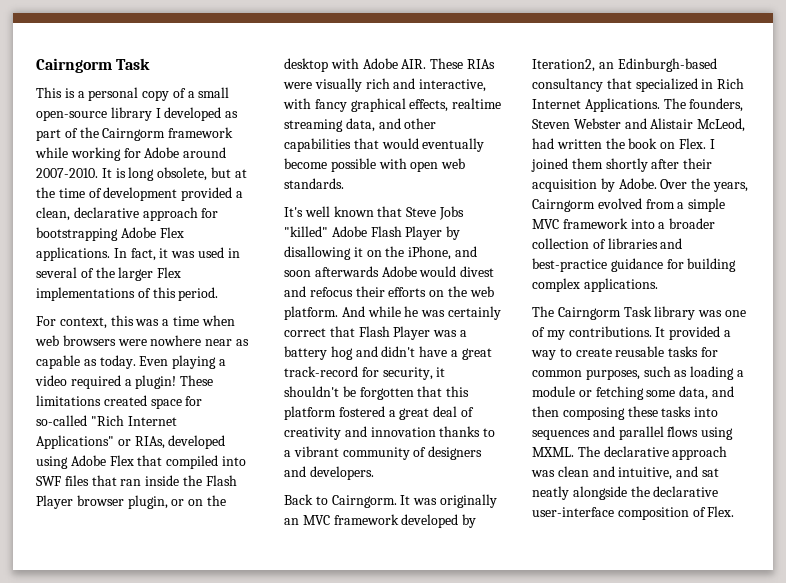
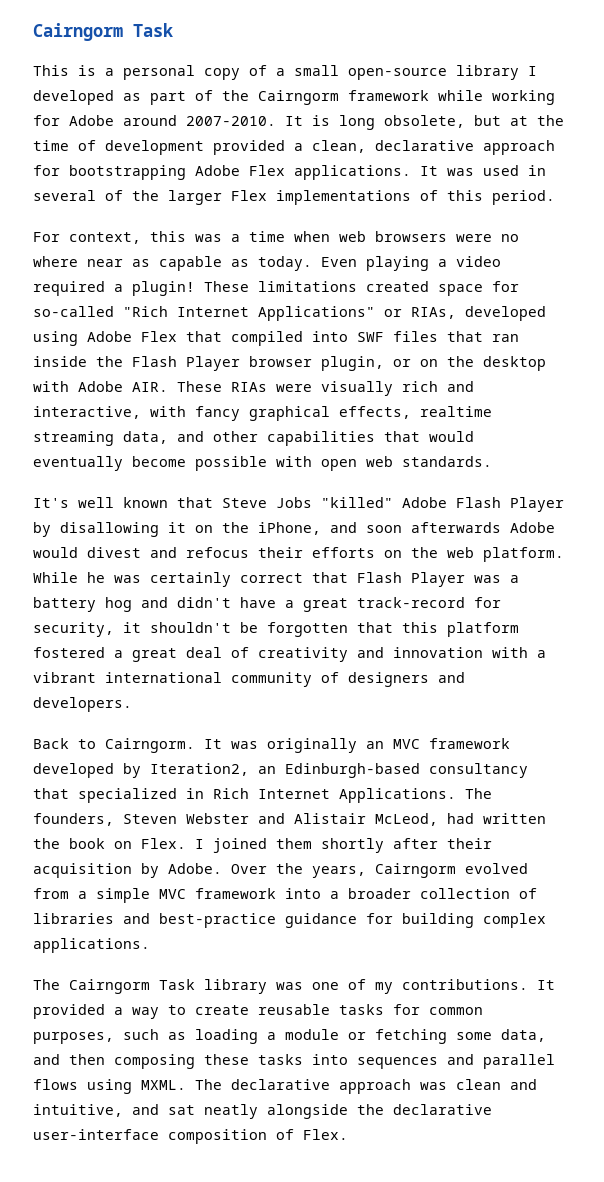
- In fact, it was used in several of the larger Flex implementations of this period.
+ It was used in several of the larger Flex implementations of this period.
- For context, this was a time when web browsers were nowhere near as capable as today.
+ For context, this was a time when web browsers were no where near as capable as today.
- And while he was certainly correct that Flash Player was a battery hog and didn't have a great track-record for security, it shouldn't be forgotten that this platform fostered a great deal of creativity and innovation thanks to a vibrant community of designers and developers.
+ While he was certainly correct that Flash Player was a battery hog and didn't have a great track-record for security, it shouldn't be forgotten that this platform fostered a great deal of creativity and innovation with a vibrant international community of designers and developers.

